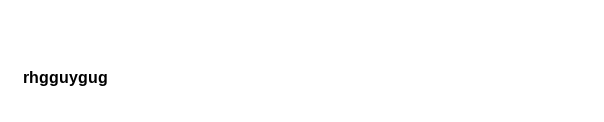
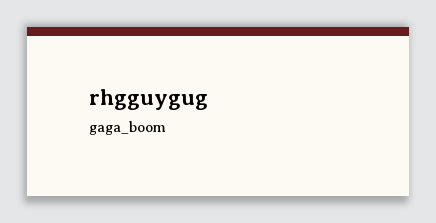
+ gaga_boom

